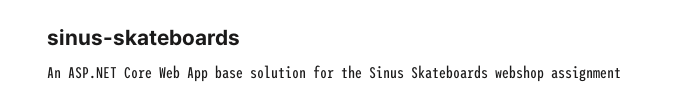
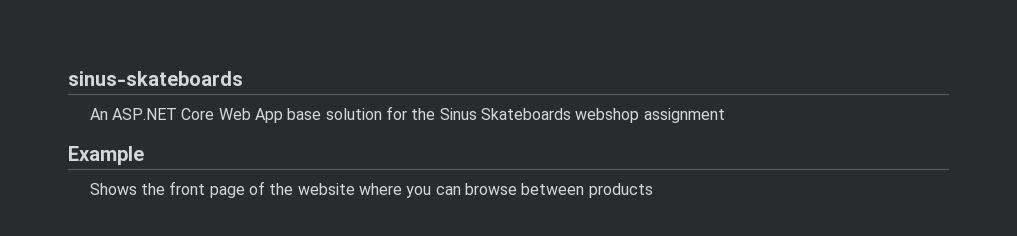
+ Example
+ Shows the front page of the website where you can browse between products

